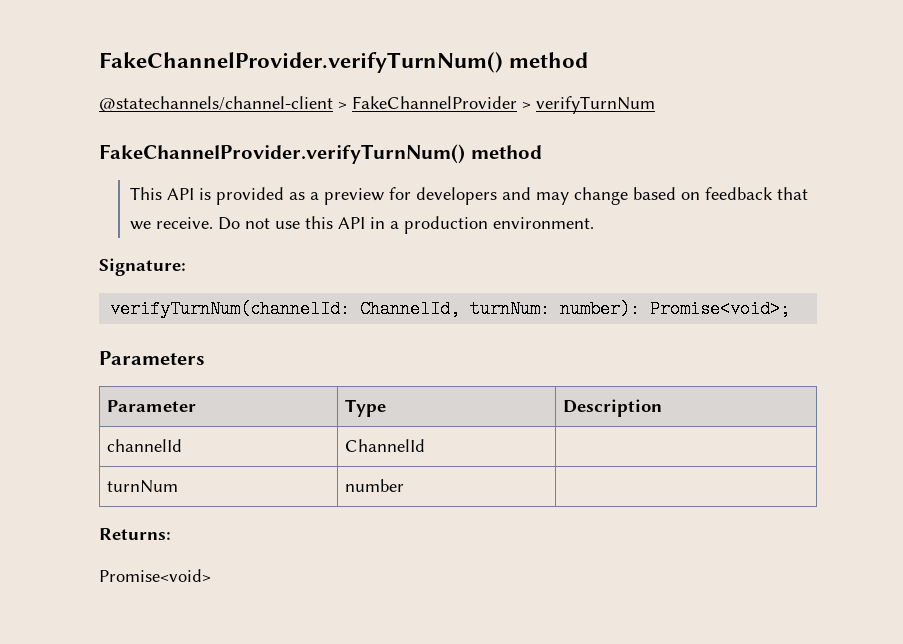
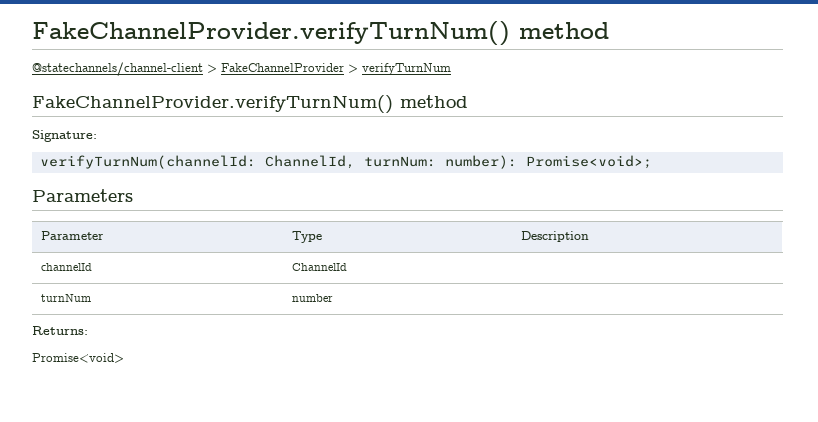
- This API is provided as a preview for developers and may change based on feedback that we receive. Do not use this API in a production environment.

